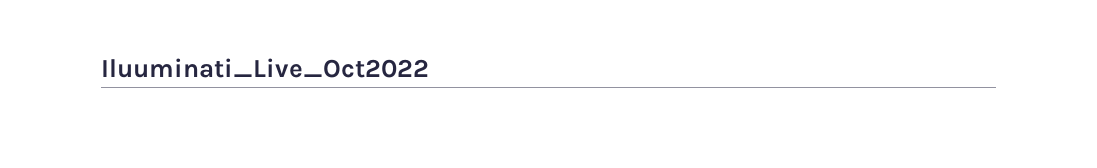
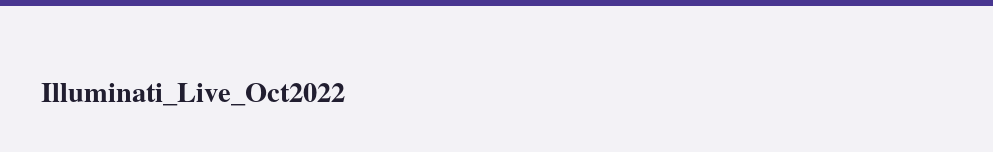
- Iluuminati_Live_Oct2022
+ Illuminati_Live_Oct2022

